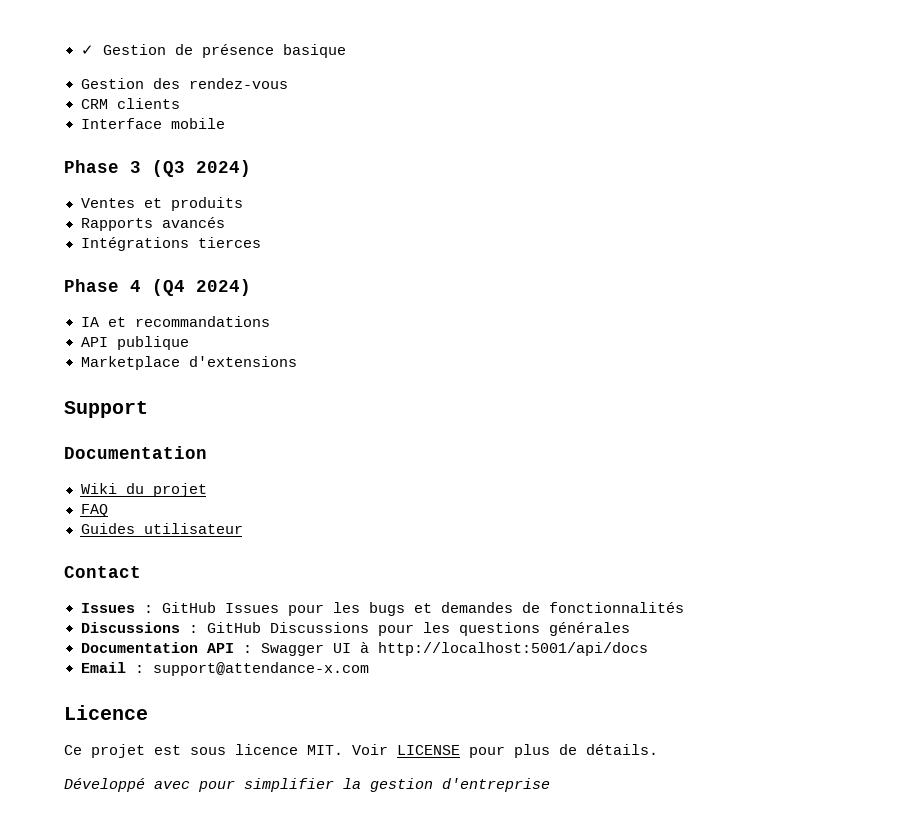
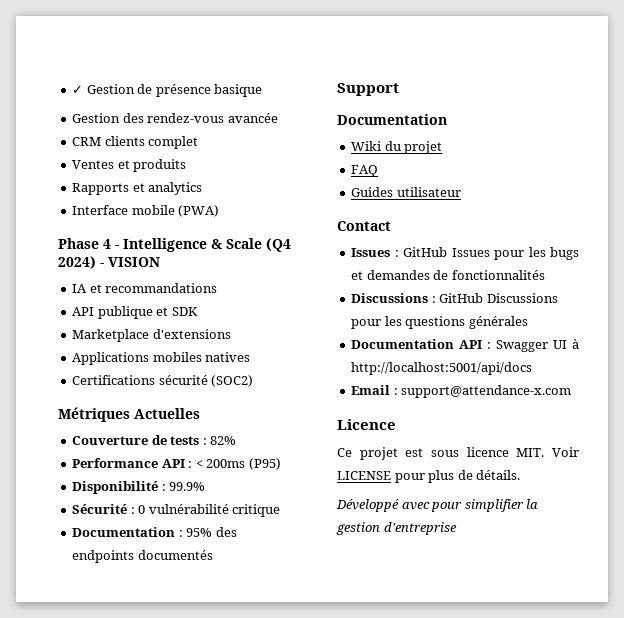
- Gestion des rendez-vous
+ Gestion des rendez-vous avancée
- CRM clients
- Interface mobile
- Phase 3 (Q3 2024)
+ CRM clients complet
  Ventes et produits
- Rapports avancés
- Intégrations tierces
- Phase 4 (Q4 2024)
+ Rapports et analytics
+ Interface mobile (PWA)
+ Phase 4 - Intelligence & Scale (Q4 2024) - VISION
- API publique
+ API publique et SDK
+ Applications mobiles natives
+ Certifications sécurité (SOC2)
+ Métriques Actuelles
+ Couverture de tests : 82%
+ Performance API : < 200ms (P95)
+ Disponibilité : 99.9%
+ Sécurité : 0 vulnérabilité critique
+ Documentation : 95% des endpoints documentés

